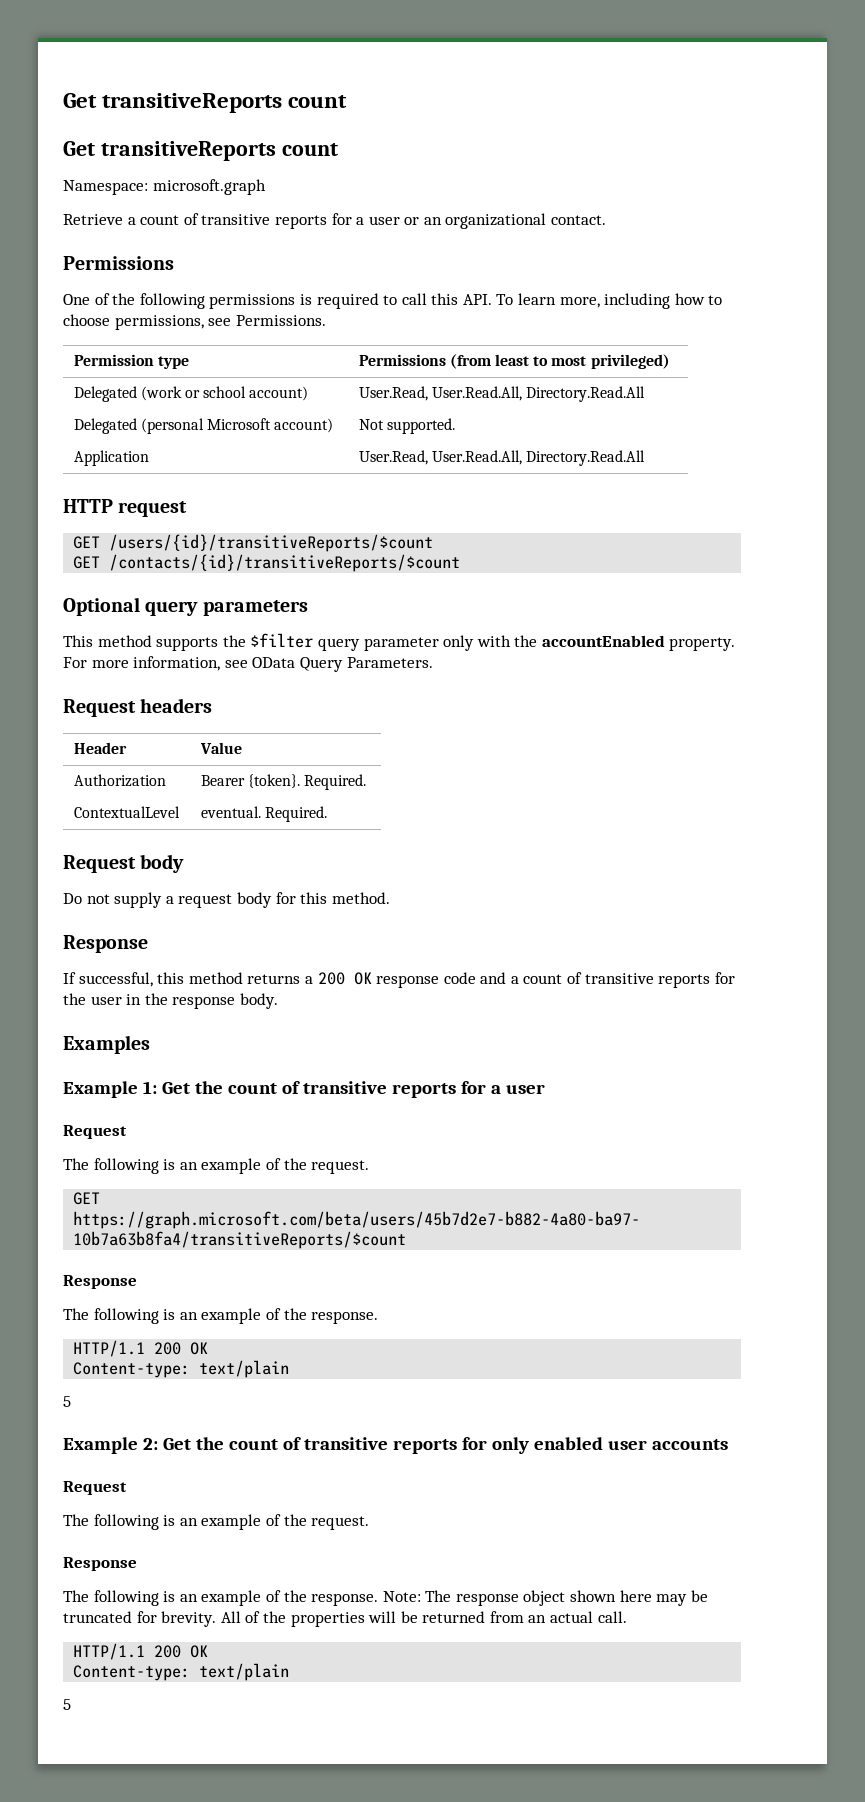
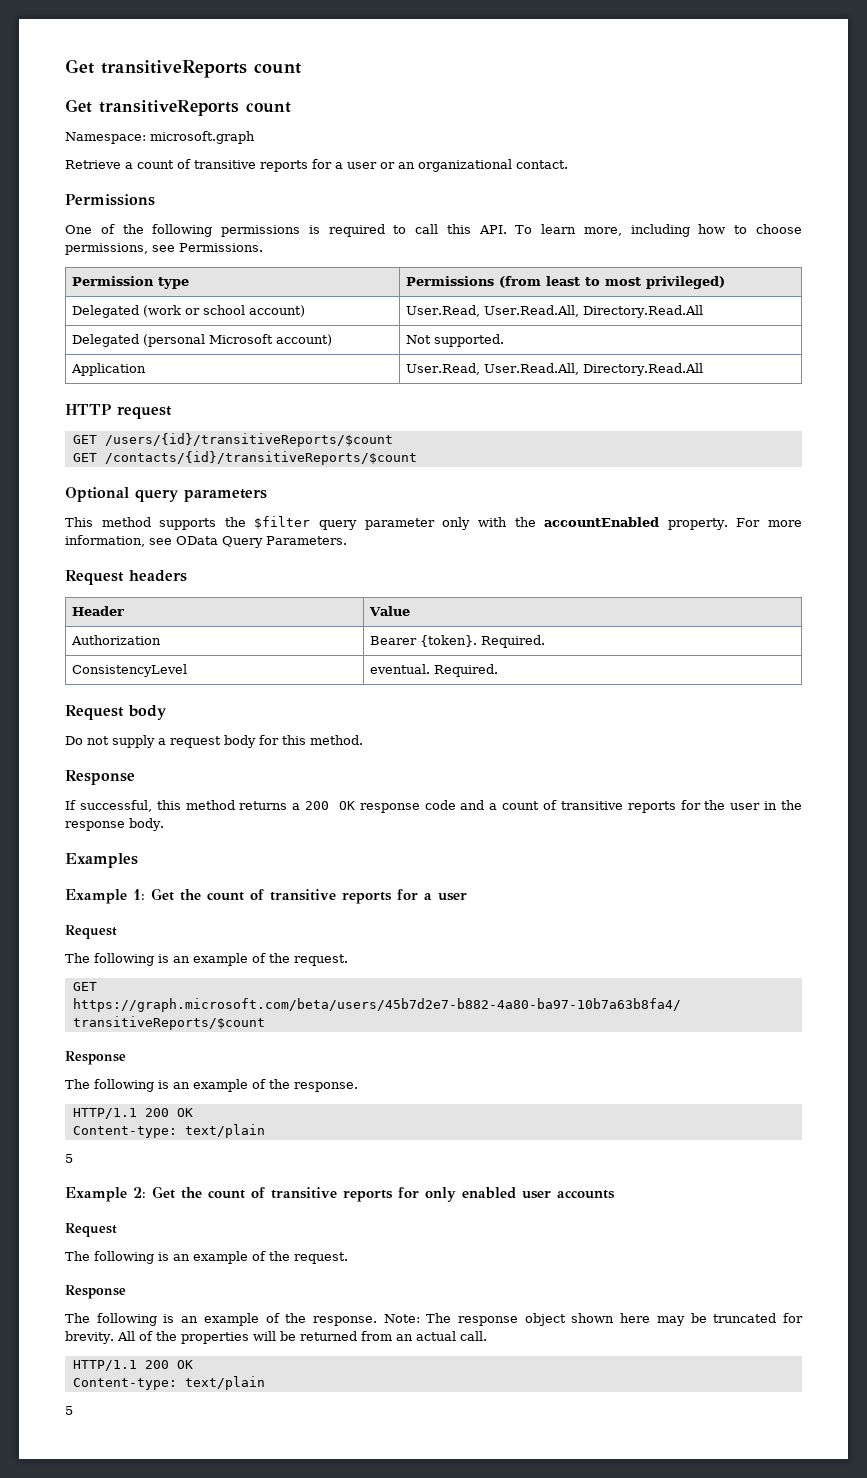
- ContextualLevel | eventual. Required.
+ ConsistencyLevel | eventual. Required.

